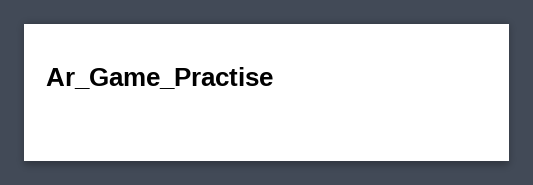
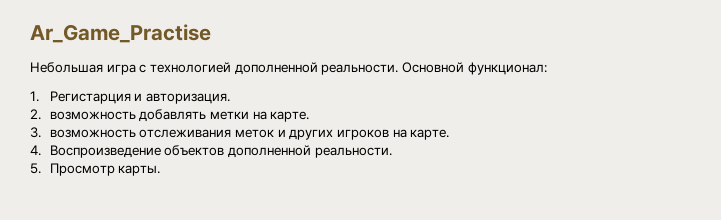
+ Небольшая игра с технологией дополненной реальности. Основной функционал:
+ 1. Регистарция и авторизация.
+ 2. возможность добавлять метки на карте.
+ 3. возможность отслеживания меток и других игроков на карте.
+ 4. Воспроизведение объектов дополненной реальности.
+ 5. Просмотр карты.

